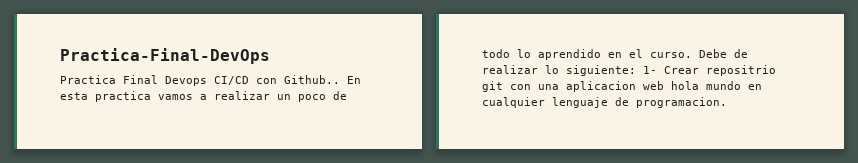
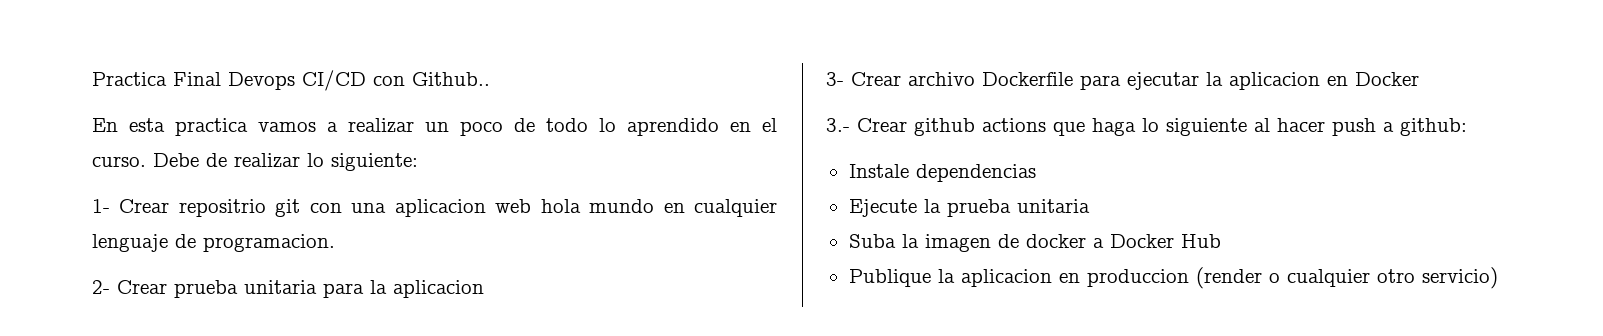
- Practica-Final-DevOps
- Practica Final Devops CI/CD con Github.. En esta practica vamos a realizar un poco de todo lo aprendido en el curso.
+ Practica Final Devops CI/CD con Github..
+ En esta practica vamos a realizar un poco de todo lo aprendido en el curso.
- Debe de realizar lo siguiente: 1- Crear repositrio git con una aplicacion web hola mundo en cualquier lenguaje de programacion.
+ Debe de realizar lo siguiente:
+ 1- Crear repositrio git con una aplicacion web hola mundo en cualquier lenguaje de programacion.
+ 2- Crear prueba unitaria para la aplicacion
+ 3- Crear archivo Dockerfile para ejecutar la aplicacion en Docker
+ 3.- Crear github actions que haga lo siguiente al hacer push a github:
+ Instale dependencias
+ Ejecute la prueba unitaria
+ Suba la imagen de docker a Docker Hub
+ Publique la aplicacion en produccion (render o cualquier otro servicio)

